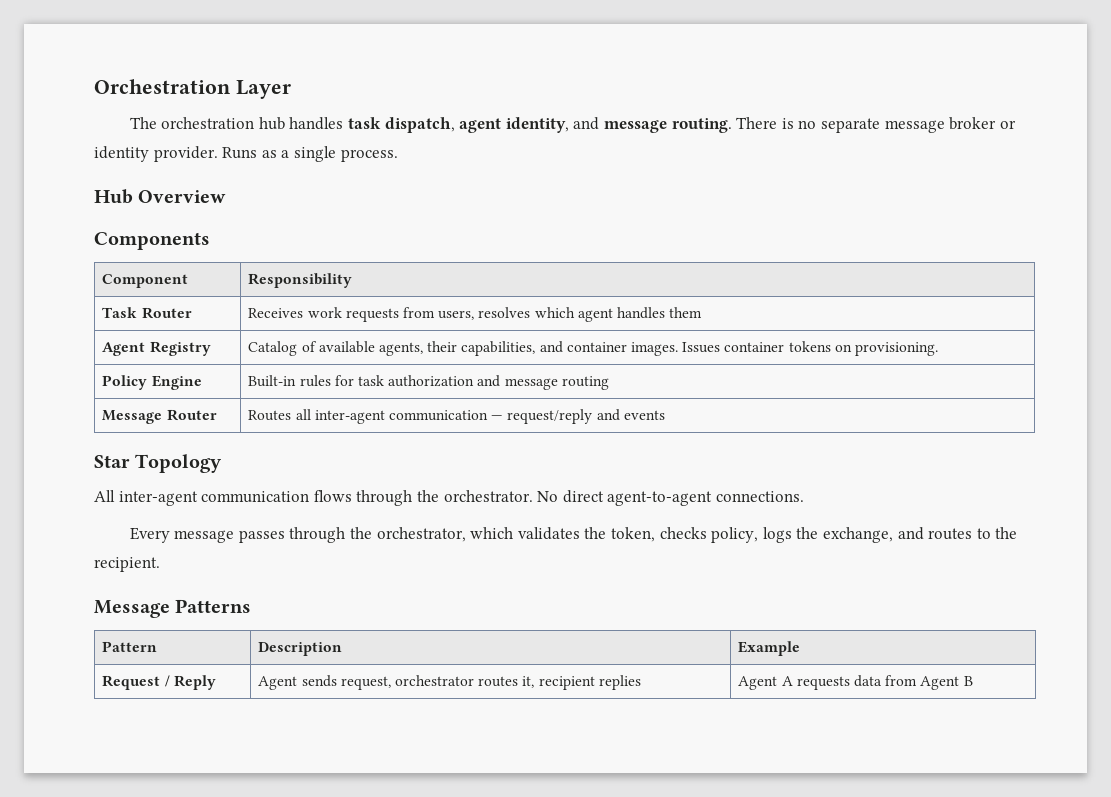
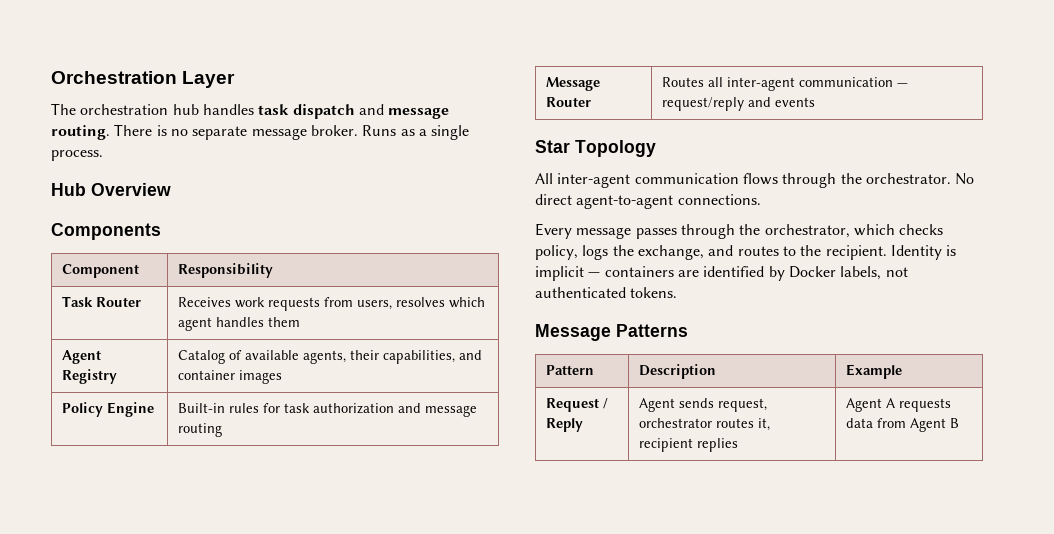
- The orchestration hub handles task dispatch, agent identity, and message routing.
+ The orchestration hub handles task dispatch and message routing.
- There is no separate message broker or identity provider.
+ There is no separate message broker.
- Agent Registry | Catalog of available agents, their capabilities, and container images. Issues container tokens on provisioning.
+ Agent Registry | Catalog of available agents, their capabilities, and container images
- Every message passes through the orchestrator, which validates the token, checks policy, logs the exchange, and routes to the recipient.
+ Every message passes through the orchestrator, which checks policy, logs the exchange, and routes to the recipient. Identity is implicit — containers are identified by Docker labels, not authenticated tokens.

